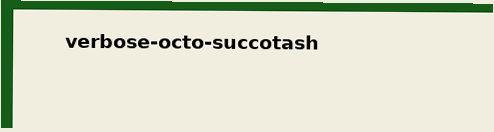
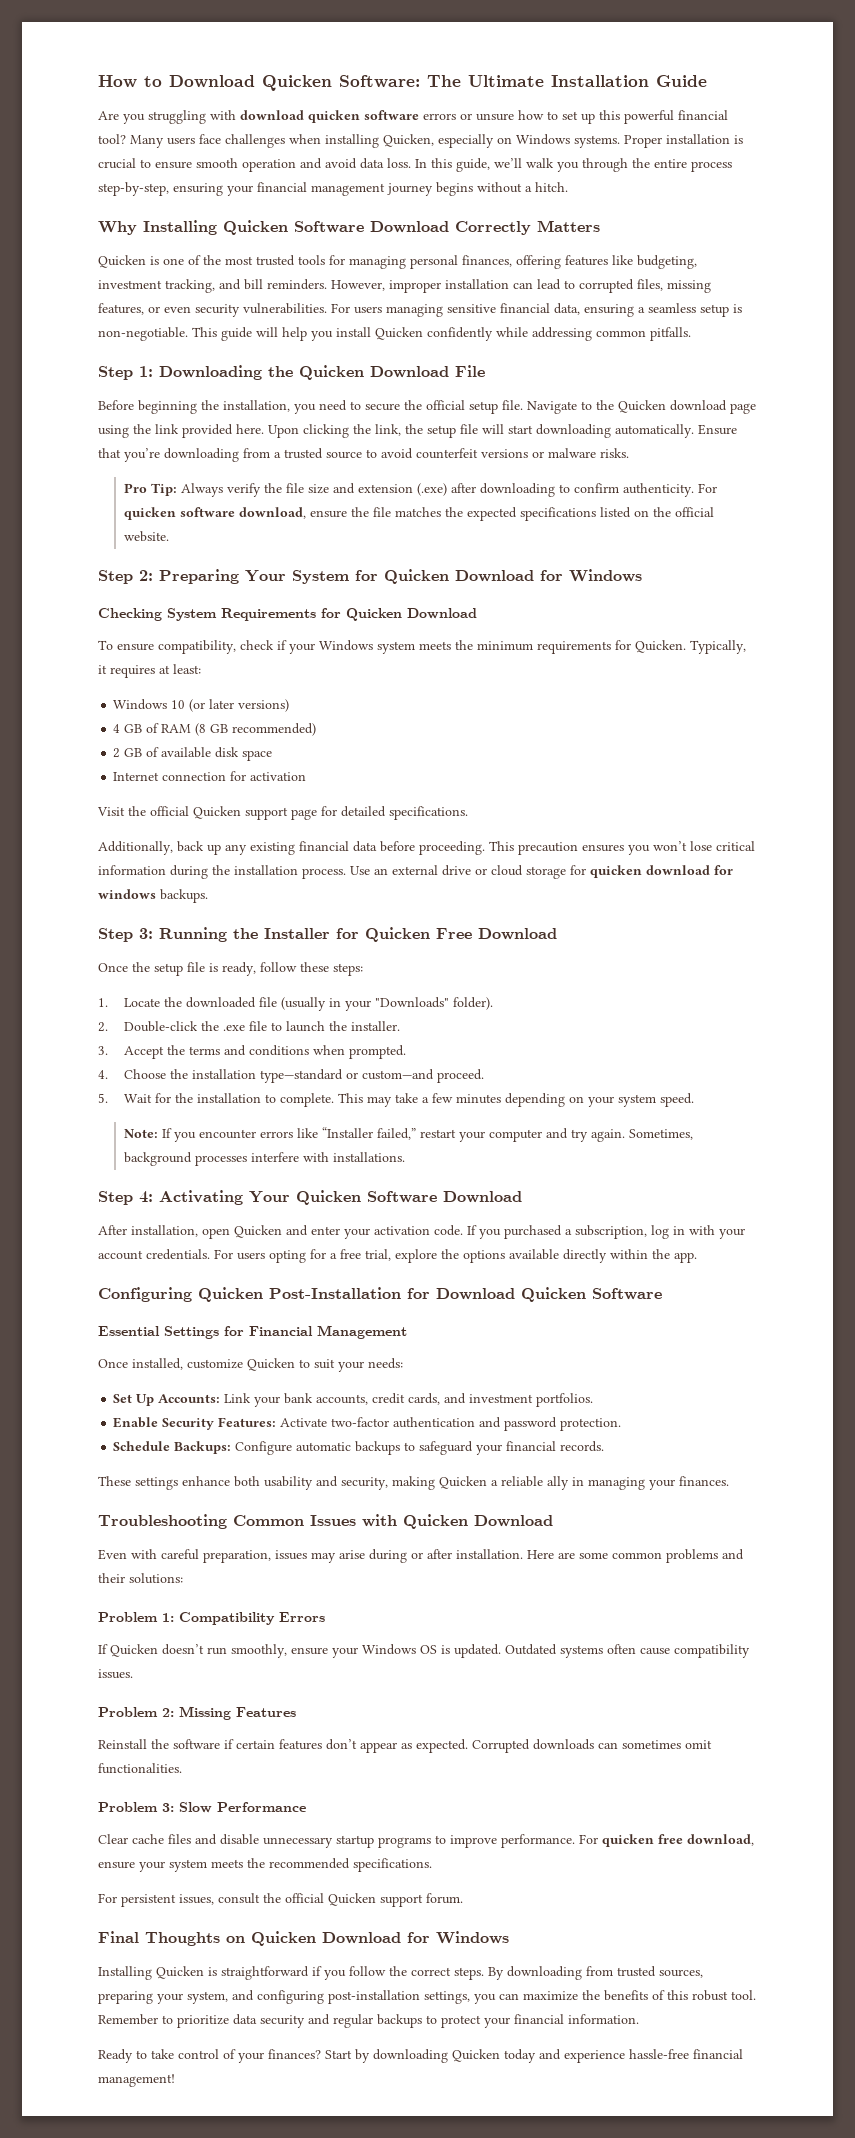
- verbose-octo-succotash
+ How to Download Quicken Software: The Ultimate Installation Guide
+ Are you struggling with download quicken software errors or unsure how to set up this powerful financial tool? Many users face challenges when installing Quicken, especially on Windows systems. Proper installation is crucial to ensure smooth operation and avoid data loss. In this guide, we’ll walk you through the entire process step-by-step, ensuring your financial management journey begins without a hitch.
+ Why Installing Quicken Software Download Correctly Matters
+ Quicken is one of the most trusted tools for managing personal finances, offering features like budgeting, investment tracking, and bill reminders. However, improper installation can lead to corrupted files, missing features, or even security vulnerabilities. For users managing sensitive financial data, ensuring a seamless setup is non-negotiable. This guide will help you install Quicken confidently while addressing common pitfalls.
+ Step 1: Downloading the Quicken Download File
+ Before beginning the installation, you need to secure the official setup file. Navigate to the Quicken download page using the link provided here. Upon clicking the link, the setup file will start downloading automatically. Ensure that you’re downloading from a trusted source to avoid counterfeit versions or malware risks.
+ Pro Tip: Always verify the file size and extension (.exe) after downloading to confirm authenticity. For quicken software download, ensure the file matches the expected specifications listed on the official website.
+ Step 2: Preparing Your System for Quicken Download for Windows
+ Checking System Requirements for Quicken Download
+ To ensure compatibility, check if your Windows system meets the minimum requirements for Quicken. Typically, it requires at least:
+ Windows 10 (or later versions)
+ 4 GB of RAM (8 GB recommended)
+ 2 GB of available disk space
+ Internet connection for activation
+ Visit the official Quicken support page for detailed specifications.
+ Additionally, back up any existing financial data before proceeding. This precaution ensures you won’t lose critical information during the installation process. Use an external drive or cloud storage for quicken download for windows backups.
+ Step 3: Running the Installer for Quicken Free Download
+ Once the setup file is ready, follow these steps:
+ 1. Locate the downloaded file (usually in your "Downloads" folder).
+ 2. Double-click the .exe file to launch the installer.
+ 3. Accept the terms and conditions when prompted.
+ 4. Choose the installation type—standard or custom—and proceed.
+ 5. Wait for the installation to complete. This may take a few minutes depending on your system speed.
+ Note: If you encounter errors like “Installer failed,” restart your computer and try again. Sometimes, background processes interfere with installations.
+ Step 4: Activating Your Quicken Software Download
+ After installation, open Quicken and enter your activation code. If you purchased a subscription, log in with your account credentials. For users opting for a free trial, explore the options available directly within the app.
+ Configuring Quicken Post-Installation for Download Quicken Software
+ Essential Settings for Financial Management
+ Once installed, customize Quicken to suit your needs:
+ Set Up Accounts: Link your bank accounts, credit cards, and investment portfolios.
+ Enable Security Features: Activate two-factor authentication and password protection.
+ Schedule Backups: Configure automatic backups to safeguard your financial records.
+ These settings enhance both usability and security, making Quicken a reliable ally in managing your finances.
+ Troubleshooting Common Issues with Quicken Download
+ Even with careful preparation, issues may arise during or after installation. Here are some common problems and their solutions:
+ Problem 1: Compatibility Errors
+ If Quicken doesn’t run smoothly, ensure your Windows OS is updated. Outdated systems often cause compatibility issues.
+ Problem 2: Missing Features
+ Reinstall the software if certain features don’t appear as expected. Corrupted downloads can sometimes omit functionalities.
+ Problem 3: Slow Performance
+ Clear cache files and disable unnecessary startup programs to improve performance. For quicken free download, ensure your system meets the recommended specifications.
+ For persistent issues, consult the official Quicken support forum.
+ Final Thoughts on Quicken Download for Windows
+ Installing Quicken is straightforward if you follow the correct steps. By downloading from trusted sources, preparing your system, and configuring post-installation settings, you can maximize the benefits of this robust tool. Remember to prioritize data security and regular backups to protect your financial information.
+ Ready to take control of your finances? Start by downloading Quicken today and experience hassle-free financial management!

